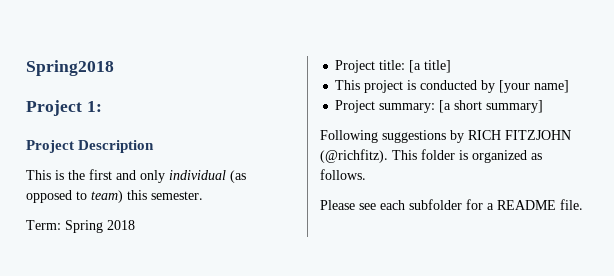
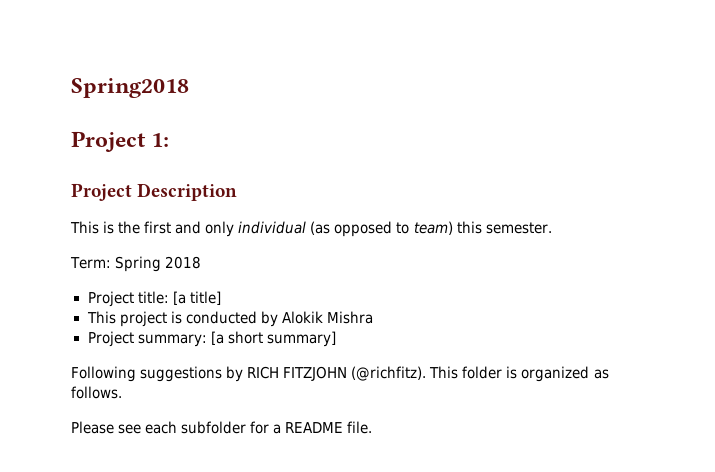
- This project is conducted by [your name]
+ This project is conducted by Alokik Mishra

